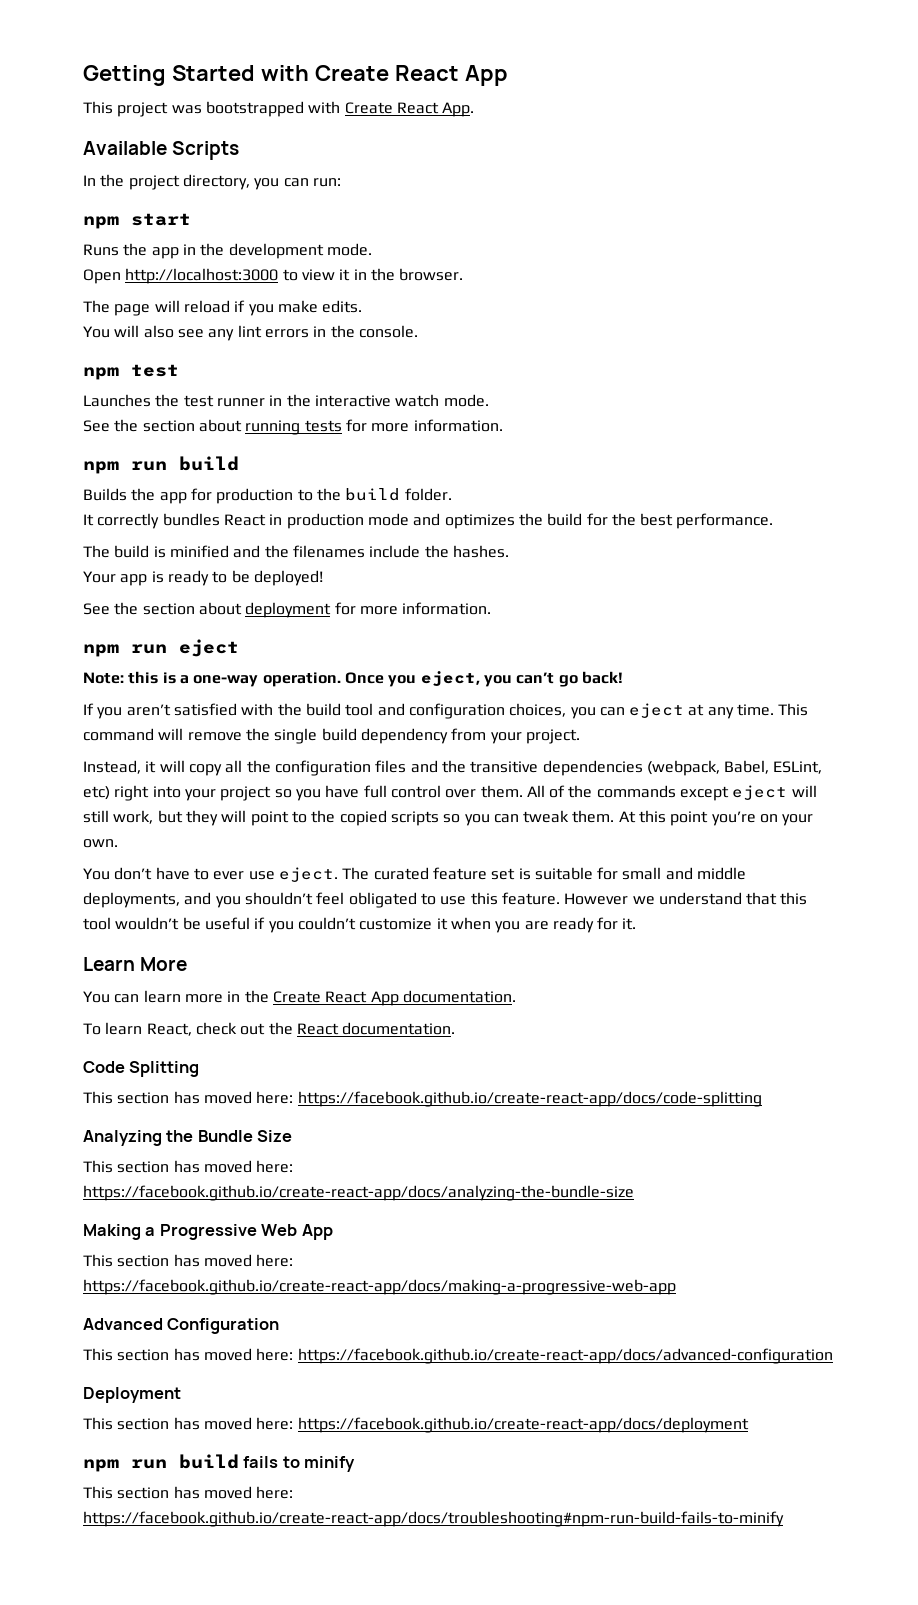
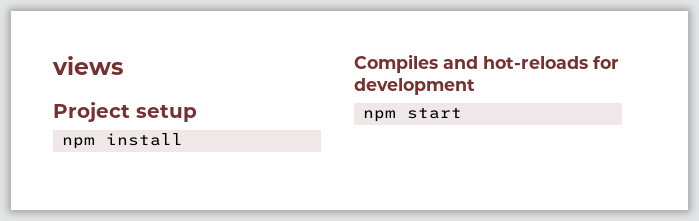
- Getting Started with Create React App
- This project was bootstrapped with Create React App.
- Available Scripts
- In the project directory, you can run:
+ views
+ Project setup
+ npm install
+ Compiles and hot-reloads for development
  npm start
- Runs the app in the development mode.
- Open http://localhost:3000 to view it in the browser.
- The page will reload if you make edits.
- You will also see any lint errors in the console.
- npm test
- Launches the test runner in the interactive watch mode.
- See the section about running tests for more information.
- npm run build
- Builds the app for production to the build folder.
- It correctly bundles React in production mode and optimizes the build for the best performance.
- The build is minified and the filenames include the hashes.
- Your app is ready to be deployed!
- See the section about deployment for more information.
- npm run eject
- Note: this is a one-way operation. Once you eject, you can’t go back!
- If you aren’t satisfied with the build tool and configuration choices, you can eject at any time. This command will remove the single build dependency from your project.
- Instead, it will copy all the configuration files and the transitive dependencies (webpack, Babel, ESLint, etc) right into your project so you have full control over them. All of the commands except eject will still work, but they will point to the copied scripts so you can tweak them. At this point you’re on your own.
- You don’t have to ever use eject. The curated feature set is suitable for small and middle deployments, and you shouldn’t feel obligated to use this feature. However we understand that this tool wouldn’t be useful if you couldn’t customize it when you are ready for it.
- Learn More
- You can learn more in the Create React App documentation.
- To learn React, check out the React documentation.
- Code Splitting
- This section has moved here: https://facebook.github.io/create-react-app/docs/code-splitting
- Analyzing the Bundle Size
- This section has moved here: https://facebook.github.io/create-react-app/docs/analyzing-the-bundle-size
- Making a Progressive Web App
- This section has moved here: https://facebook.github.io/create-react-app/docs/making-a-progressive-web-app
- Advanced Configuration
- This section has moved here: https://facebook.github.io/create-react-app/docs/advanced-configuration
- Deployment
- This section has moved here: https://facebook.github.io/create-react-app/docs/deployment
- npm run build fails to minify
- This section has moved here: https://facebook.github.io/create-react-app/docs/troubleshooting#npm-run-build-fails-to-minify

